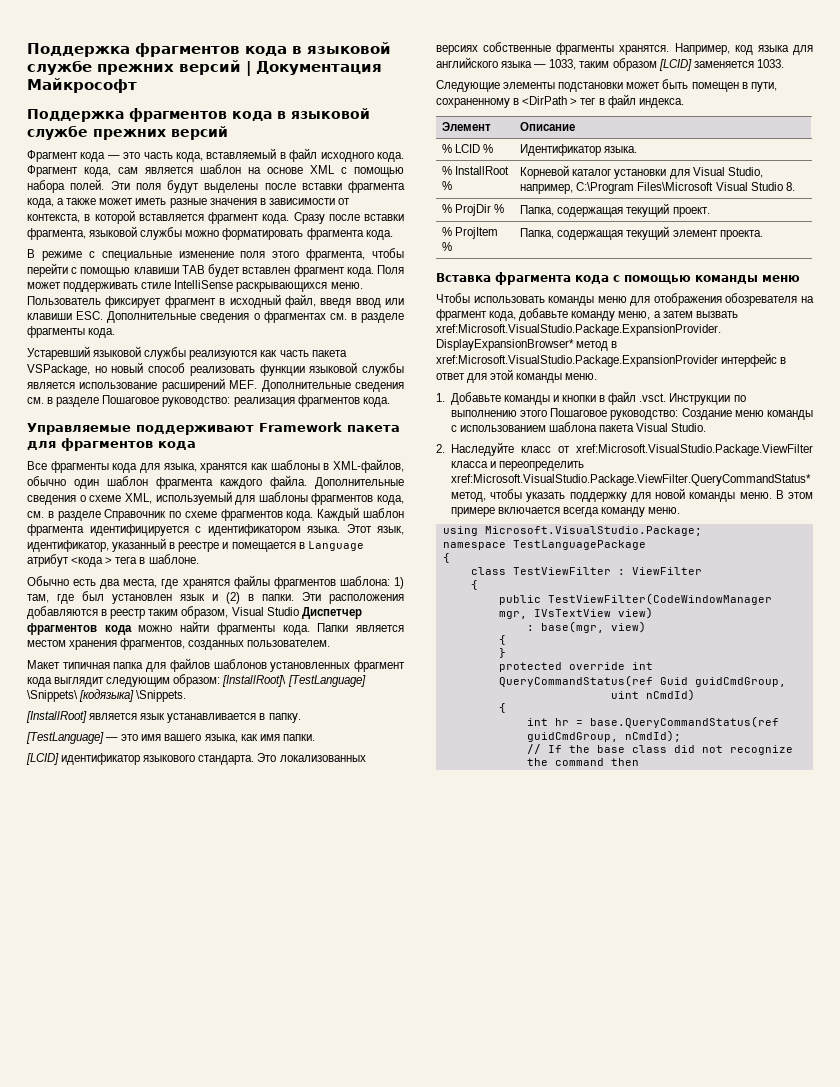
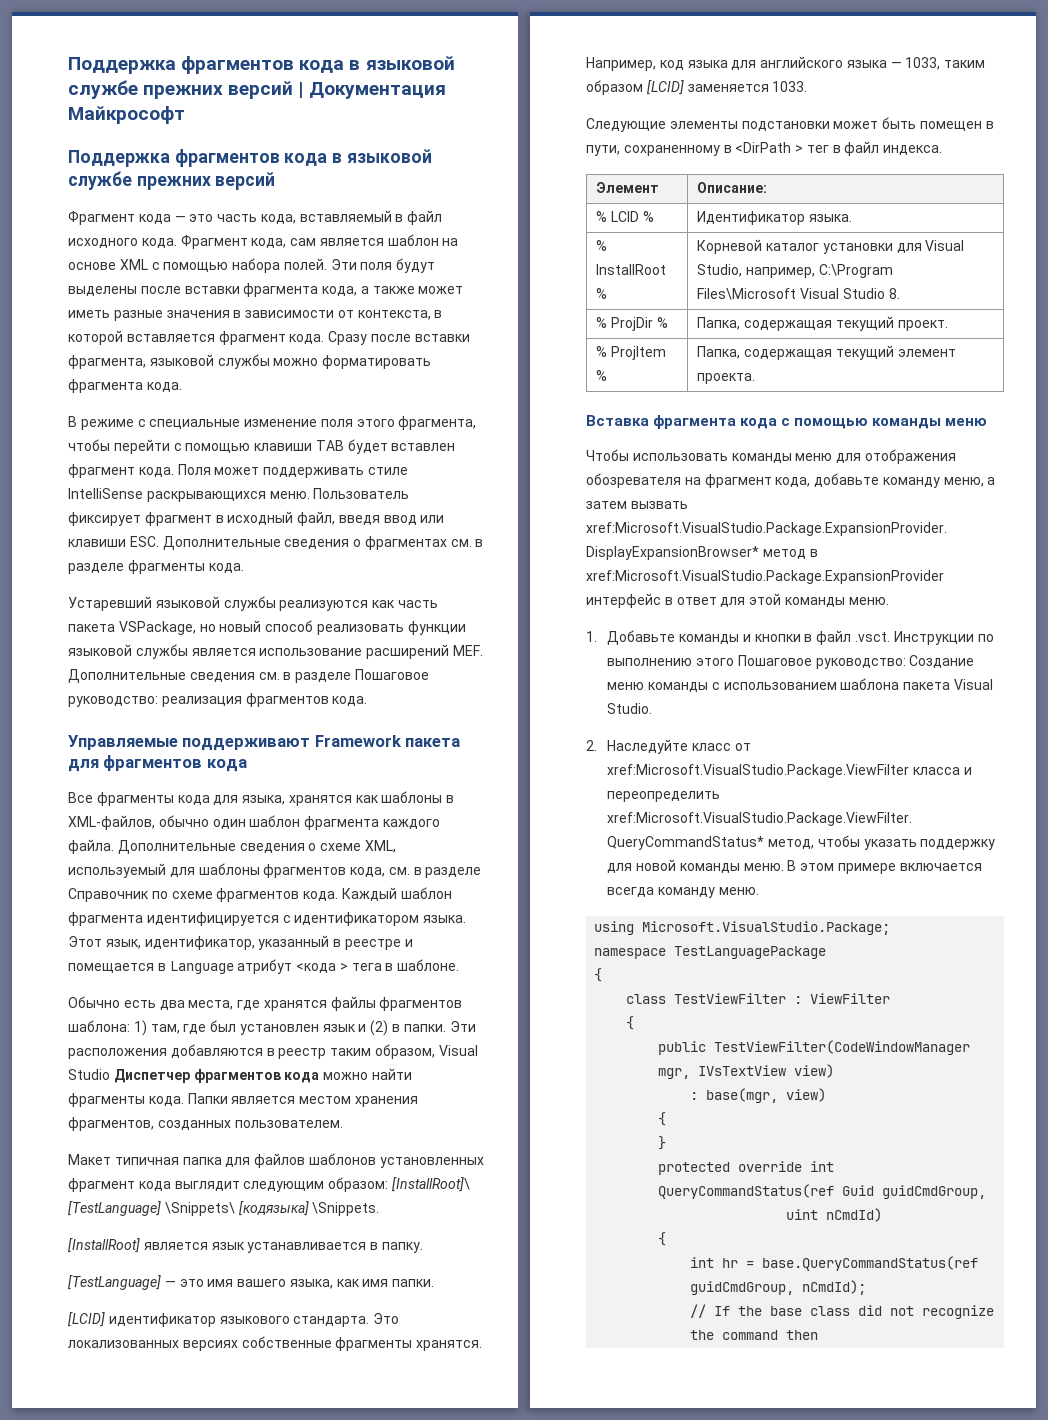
- Элемент | Описание
+ Элемент | Описание:

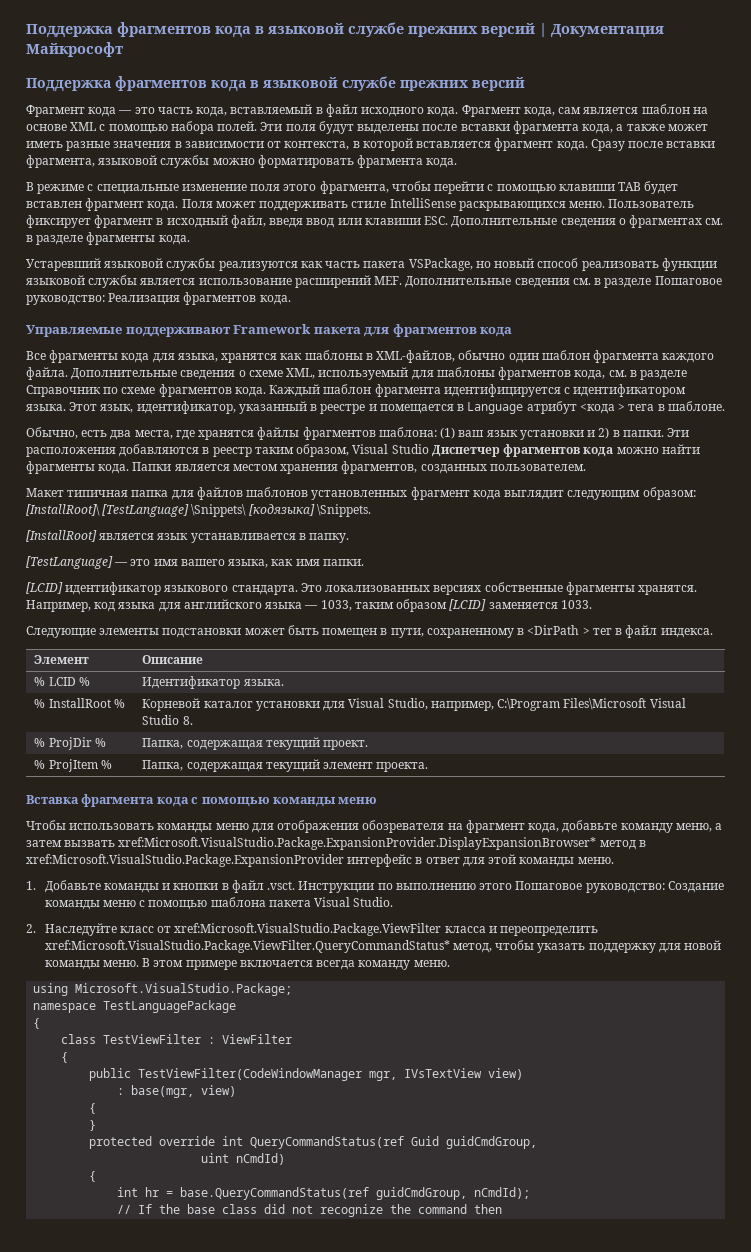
- Устаревший языковой службы реализуются как часть пакета VSPackage, но новый способ реализовать функции языковой службы является использование расширений MEF. Дополнительные сведения см. в разделе Пошаговое руководство: реализация фрагментов кода.
+ Устаревший языковой службы реализуются как часть пакета VSPackage, но новый способ реализовать функции языковой службы является использование расширений MEF. Дополнительные сведения см. в разделе Пошаговое руководство: Реализация фрагментов кода.
- Обычно есть два места, где хранятся файлы фрагментов шаблона: 1) там, где был установлен язык и (2) в папки.
+ Обычно, есть два места, где хранятся файлы фрагментов шаблона: (1) ваш язык установки и 2) в папки.
- Элемент | Описание:
+ Элемент | Описание
- 1. Добавьте команды и кнопки в файл .vsct. Инструкции по выполнению этого Пошаговое руководство: Создание меню команды с использованием шаблона пакета Visual Studio.
+ 1. Добавьте команды и кнопки в файл .vsct. Инструкции по выполнению этого Пошаговое руководство: Создание команды меню с помощью шаблона пакета Visual Studio.

